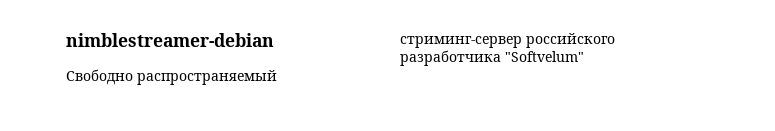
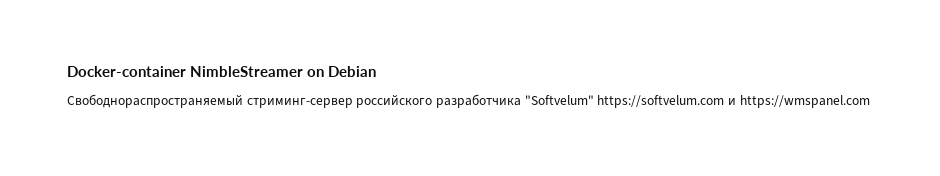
- nimblestreamer-debian
- Свободно распространяемый стриминг-сервер российского разработчика "Softvelum"
+ Docker-container NimbleStreamer on Debian
+ Свободнораспространяемый стриминг-сервер российского разработчика "Softvelum" https://softvelum.com и https://wmspanel.com

